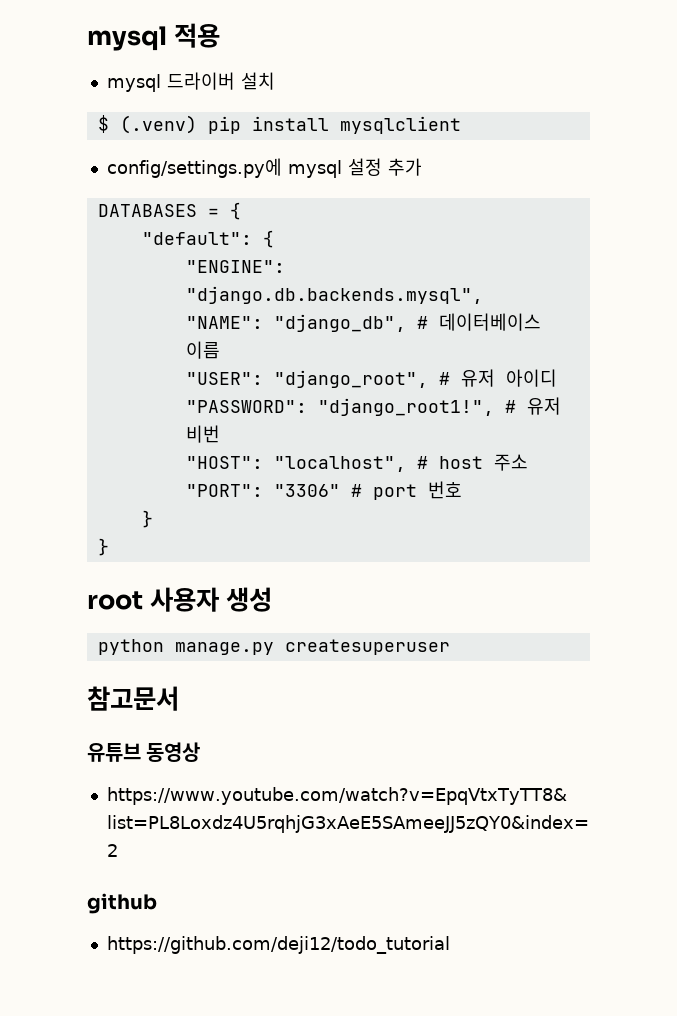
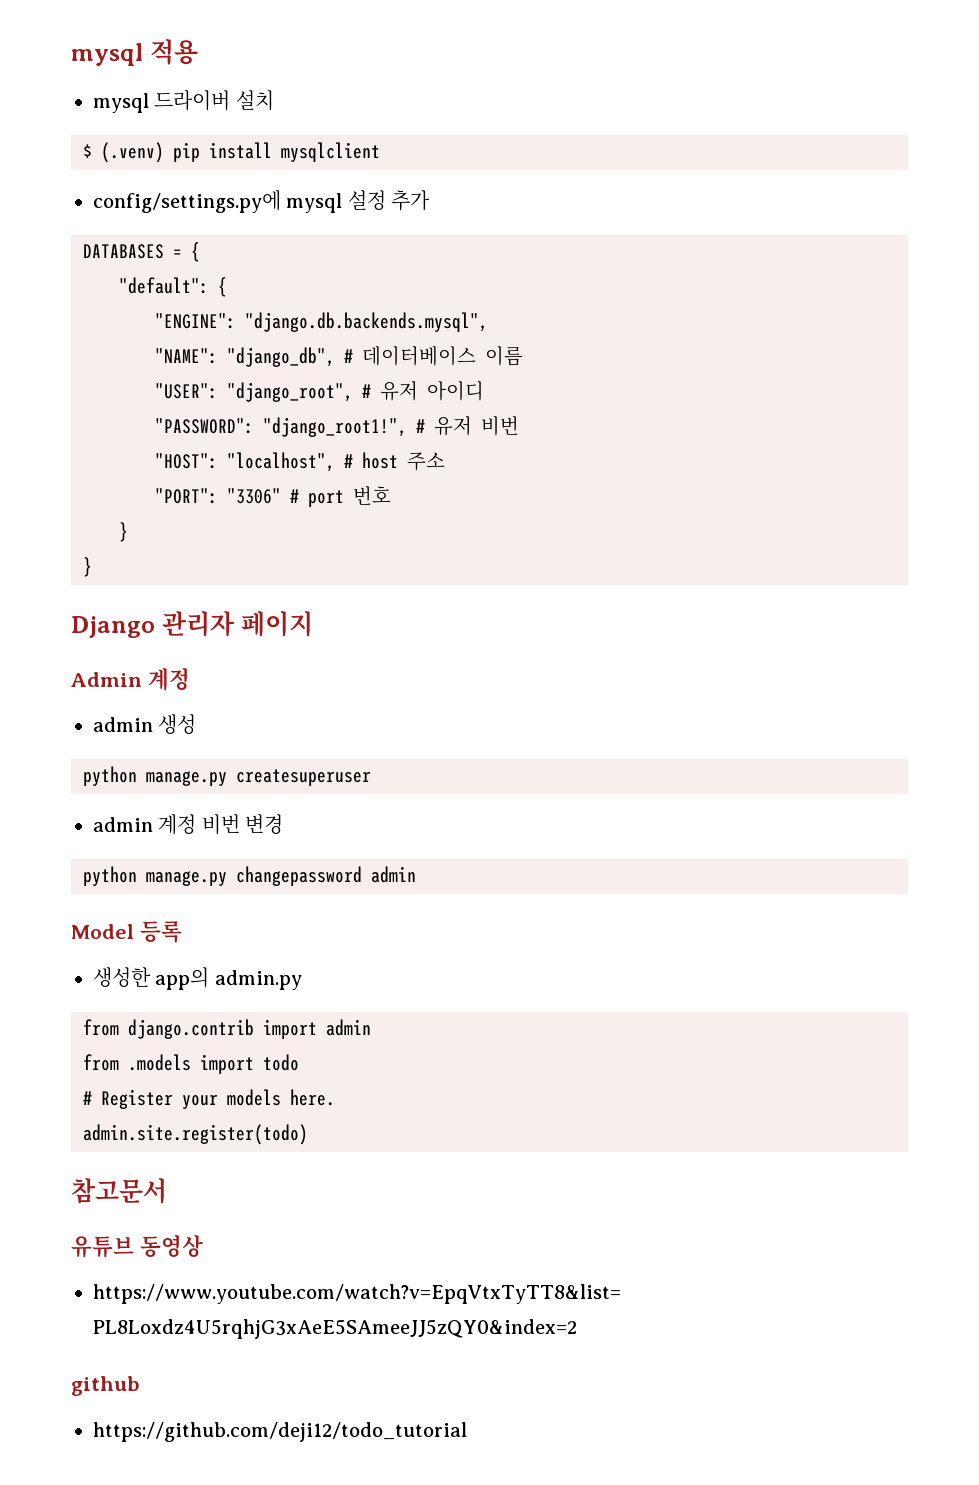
- root 사용자 생성
+ Django 관리자 페이지
+ Admin 계정
+ admin 생성
  python manage.py createsuperuser
+ admin 계정 비번 변경
+ python manage.py changepassword admin
+ Model 등록
+ 생성한 app의 admin.py
+ from django.contrib import admin
+ from .models import todo
+ # Register your models here.
+ admin.site.register(todo)

